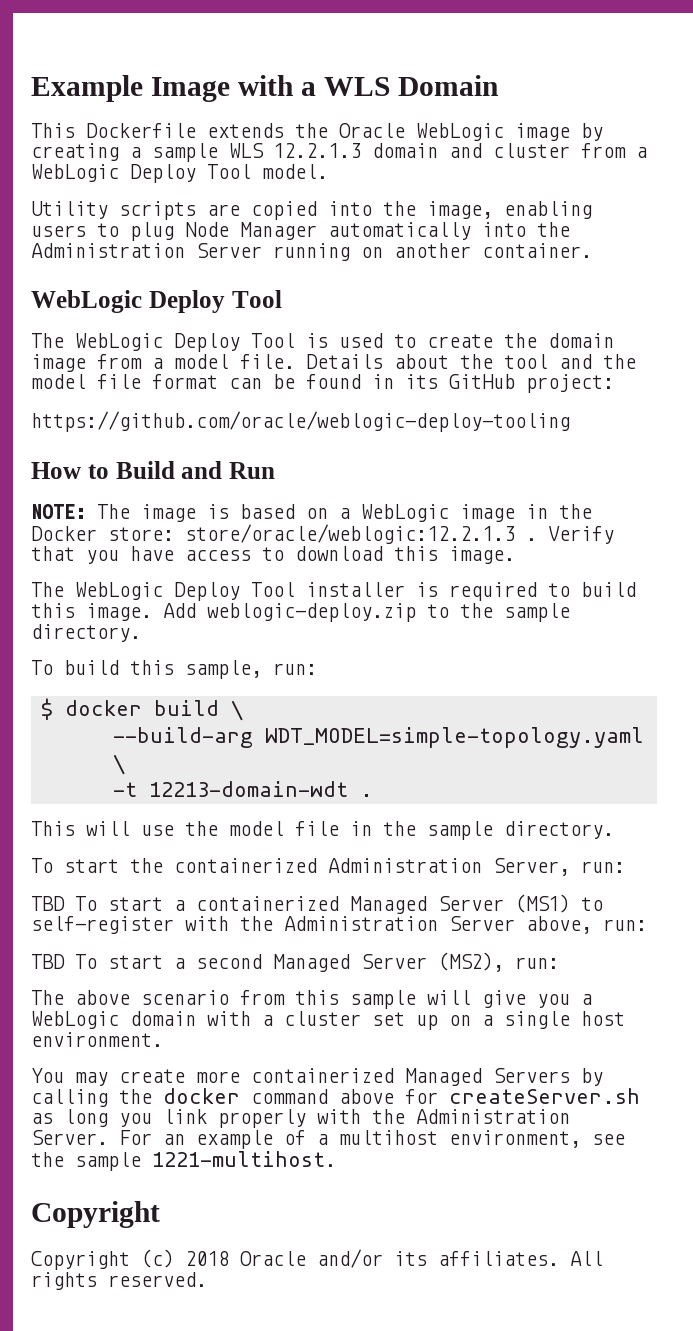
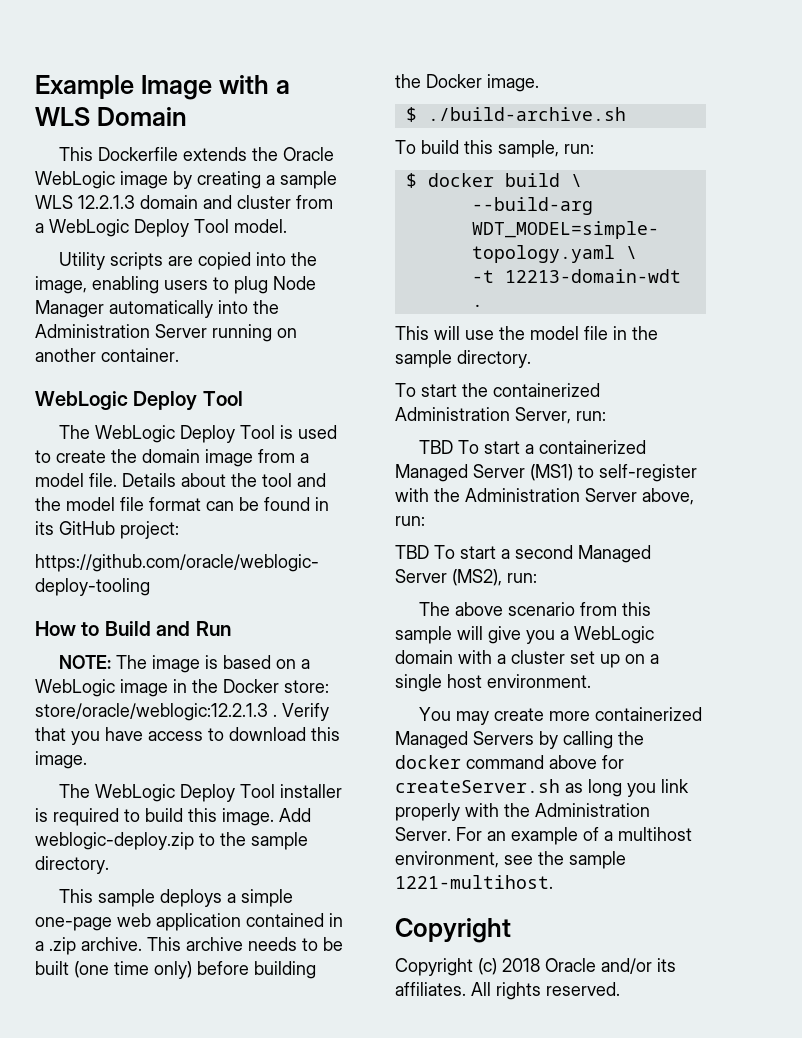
+ This sample deploys a simple one-page web application contained in a .zip archive. This archive needs to be built (one time only) before building the Docker image.
+ $ ./build-archive.sh

